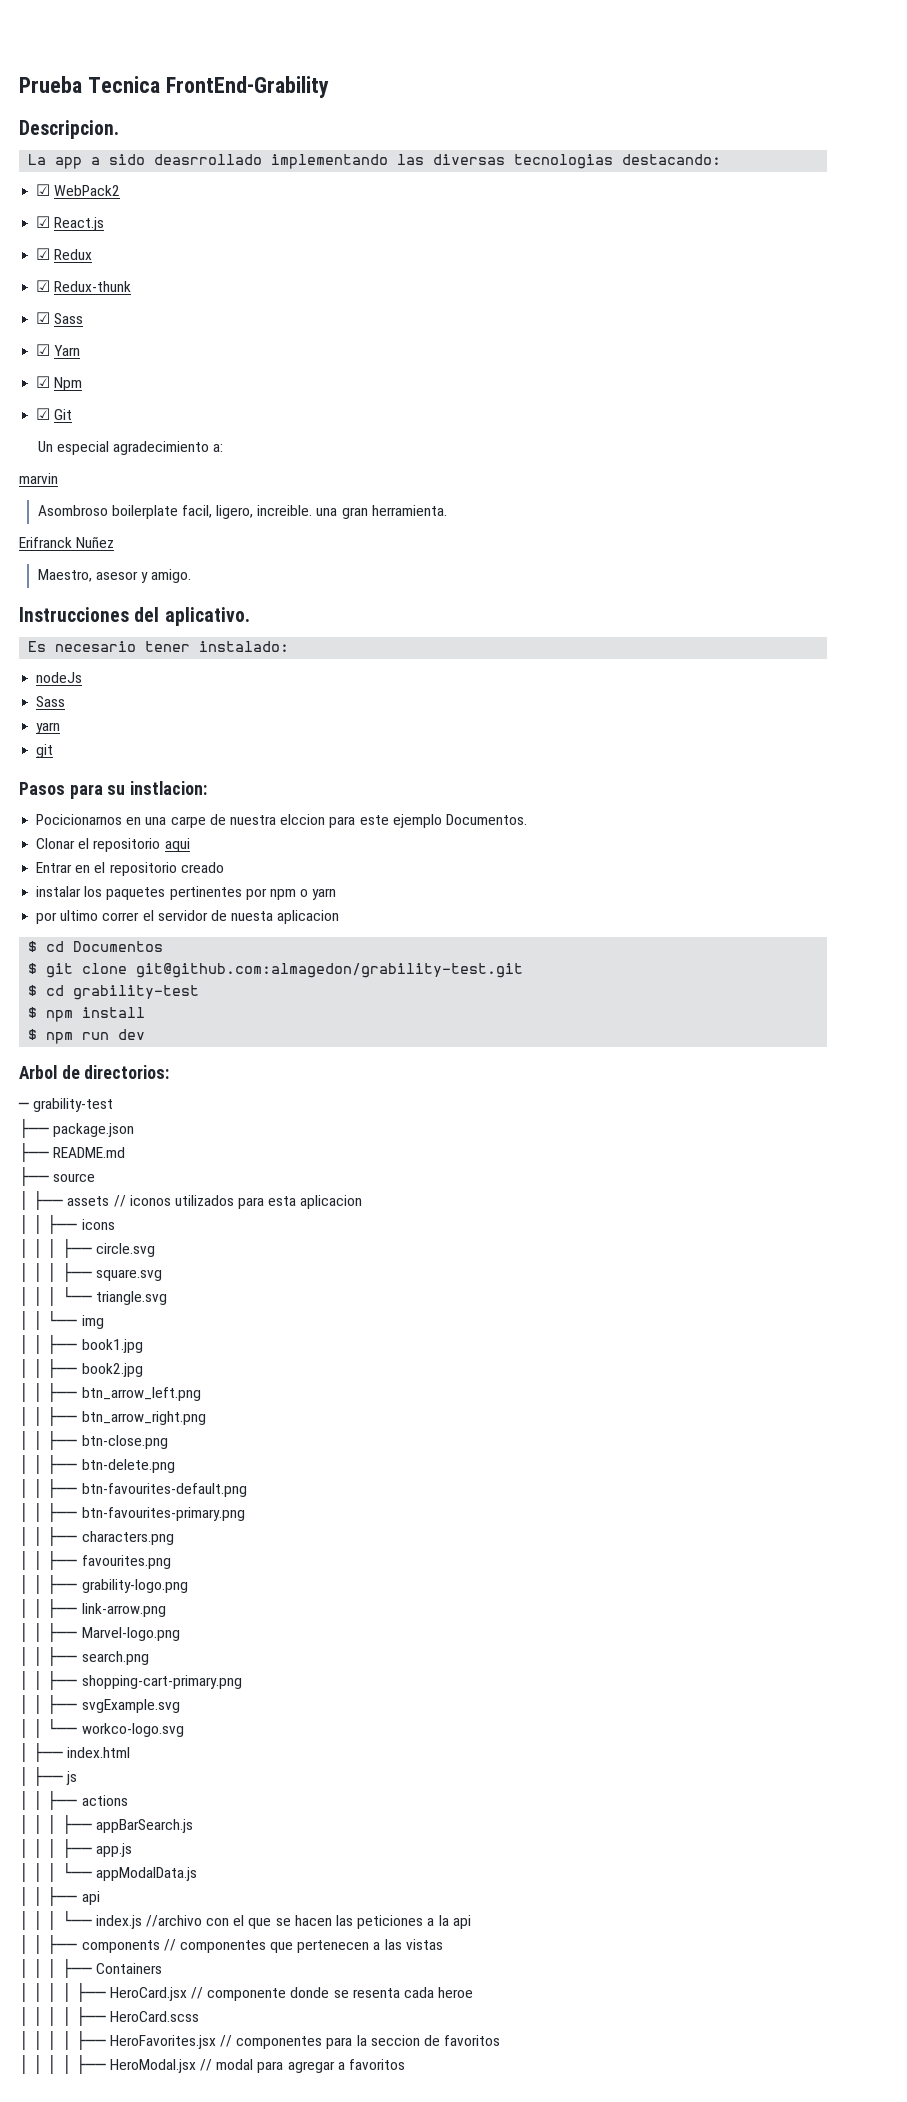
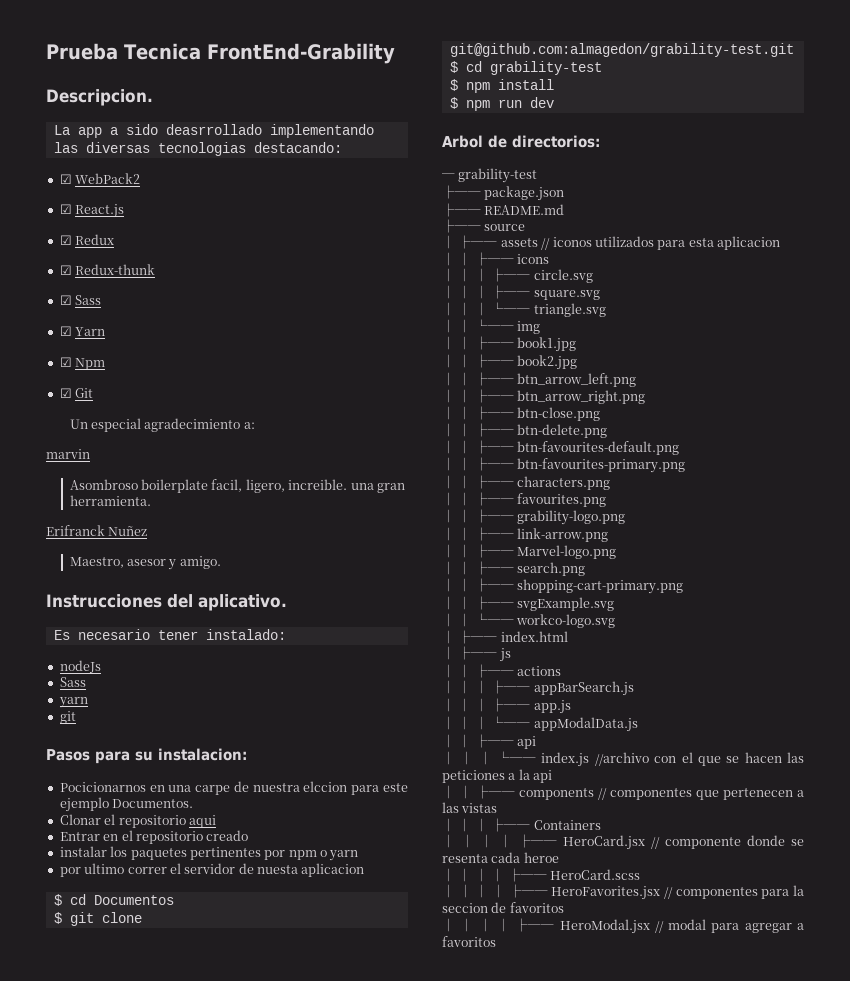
- Pasos para su instlacion:
+ Pasos para su instalacion:

